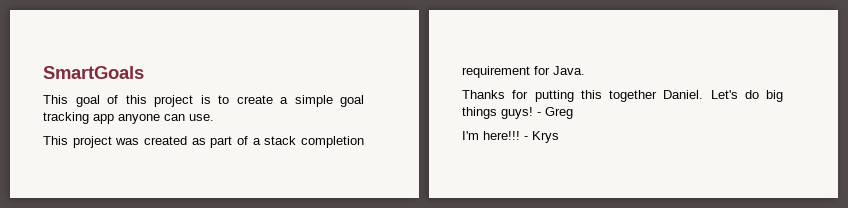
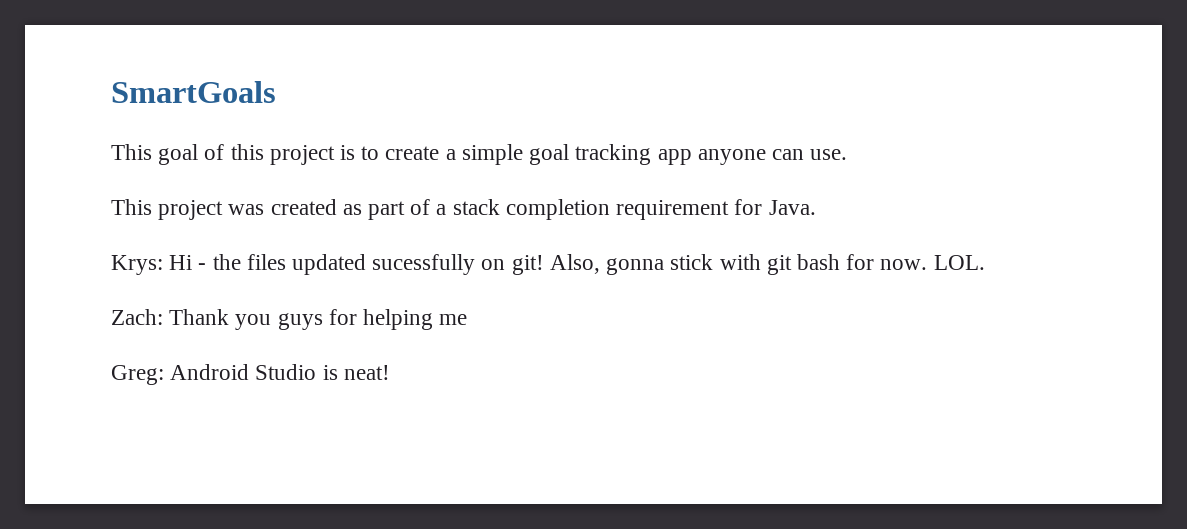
- Thanks for putting this together Daniel. Let's do big things guys! - Greg
- I'm here!!! - Krys
+ Krys: Hi - the files updated sucessfully on git! Also, gonna stick with git bash for now. LOL.
+ Zach: Thank you guys for helping me
+ Greg: Android Studio is neat!

